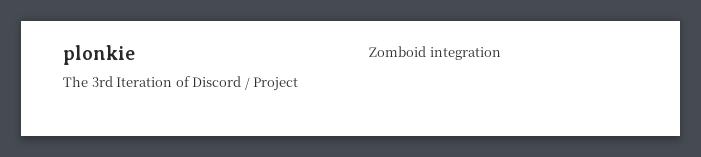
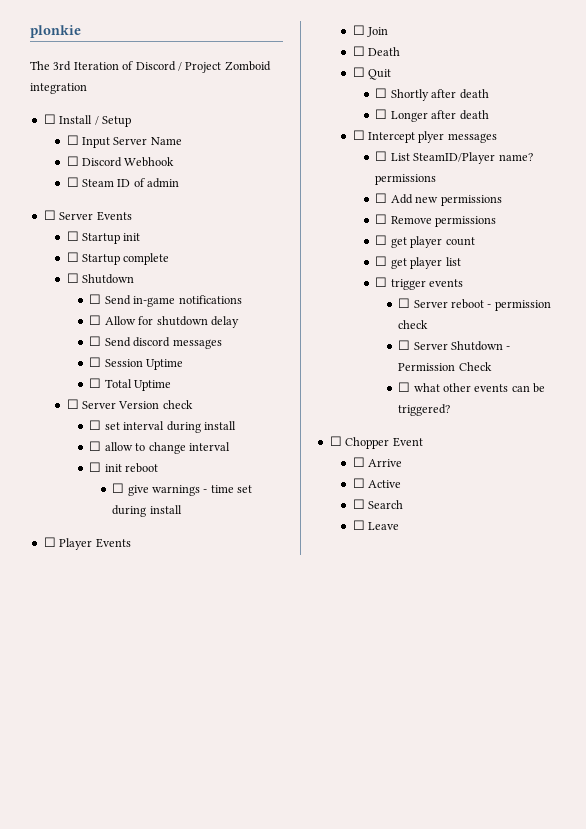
+ ☐ Install / Setup
+ ☐ Input Server Name
+ ☐ Discord Webhook
+ ☐ Steam ID of admin
+ ☐ Server Events
+ ☐ Startup init
+ ☐ Startup complete
+ ☐ Shutdown
+ ☐ Send in-game notifications
+ ☐ Allow for shutdown delay
+ ☐ Send discord messages
+ ☐ Session Uptime
+ ☐ Total Uptime
+ ☐ Server Version check
+ ☐ set interval during install
+ ☐ allow to change interval
+ ☐ init reboot
+ ☐ give warnings - time set during install
+ ☐ Player Events
+ ☐ Join
+ ☐ Death
+ ☐ Quit
+ ☐ Shortly after death
+ ☐ Longer after death
+ ☐ Intercept plyer messages
+ ☐ List SteamID/Player name? permissions
+ ☐ Add new permissions
+ ☐ Remove permissions
+ ☐ get player count
+ ☐ get player list
+ ☐ trigger events
+ ☐ Server reboot - permission check
+ ☐ Server Shutdown - Permission Check
+ ☐ what other events can be triggered?
+ ☐ Chopper Event
+ ☐ Arrive
+ ☐ Active
+ ☐ Search
+ ☐ Leave

